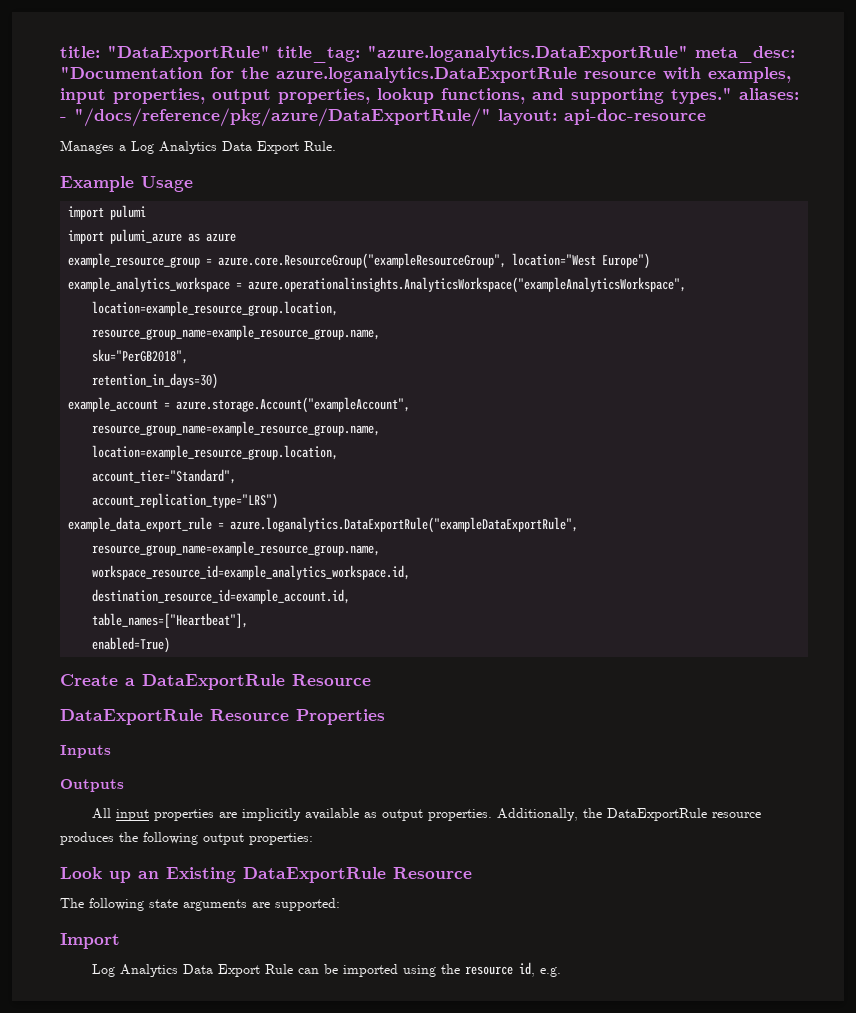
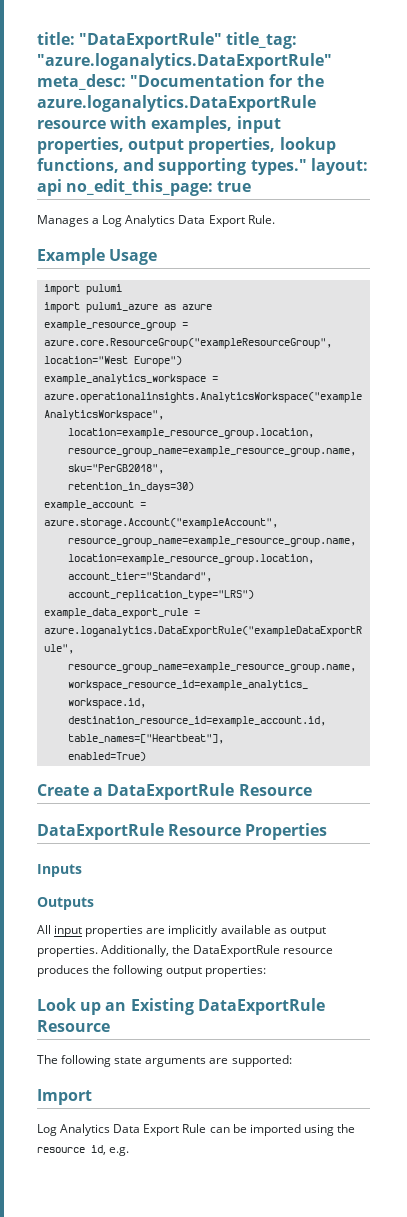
- title: "DataExportRule" title_tag: "azure.loganalytics.DataExportRule" meta_desc: "Documentation for the azure.loganalytics.DataExportRule resource with examples, input properties, output properties, lookup functions, and supporting types." aliases: - "/docs/reference/pkg/azure/DataExportRule/" layout: api-doc-resource
+ title: "DataExportRule" title_tag: "azure.loganalytics.DataExportRule" meta_desc: "Documentation for the azure.loganalytics.DataExportRule resource with examples, input properties, output properties, lookup functions, and supporting types." layout: api no_edit_this_page: true

